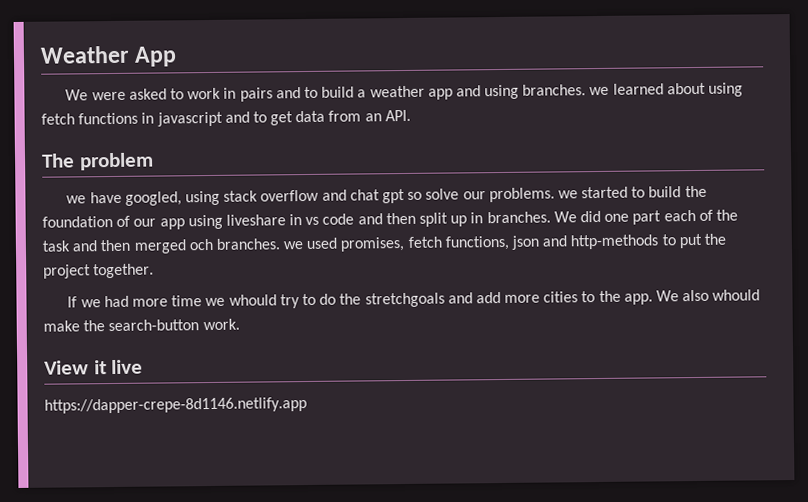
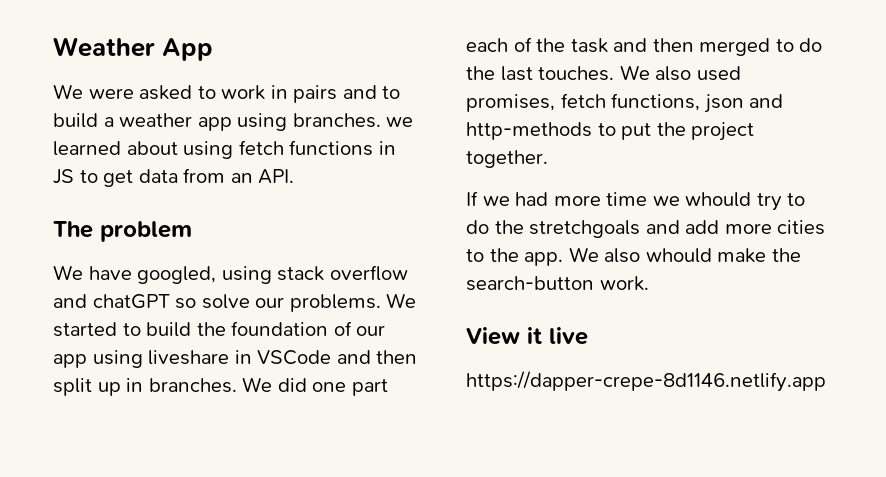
- We were asked to work in pairs and to build a weather app and using branches. we learned about using fetch functions in javascript and to get data from an API.
+ We were asked to work in pairs and to build a weather app using branches. we learned about using fetch functions in JS to get data from an API.
- we have googled, using stack overflow and chat gpt so solve our problems. we started to build the foundation of our app using liveshare in vs code and then split up in branches.
+ We have googled, using stack overflow and chatGPT so solve our problems. We started to build the foundation of our app using liveshare in VSCode and then split up in branches.
- We did one part each of the task and then merged och branches. we used promises, fetch functions, json and http-methods to put the project together.
+ We did one part each of the task and then merged to do the last touches. We also used promises, fetch functions, json and http-methods to put the project together.

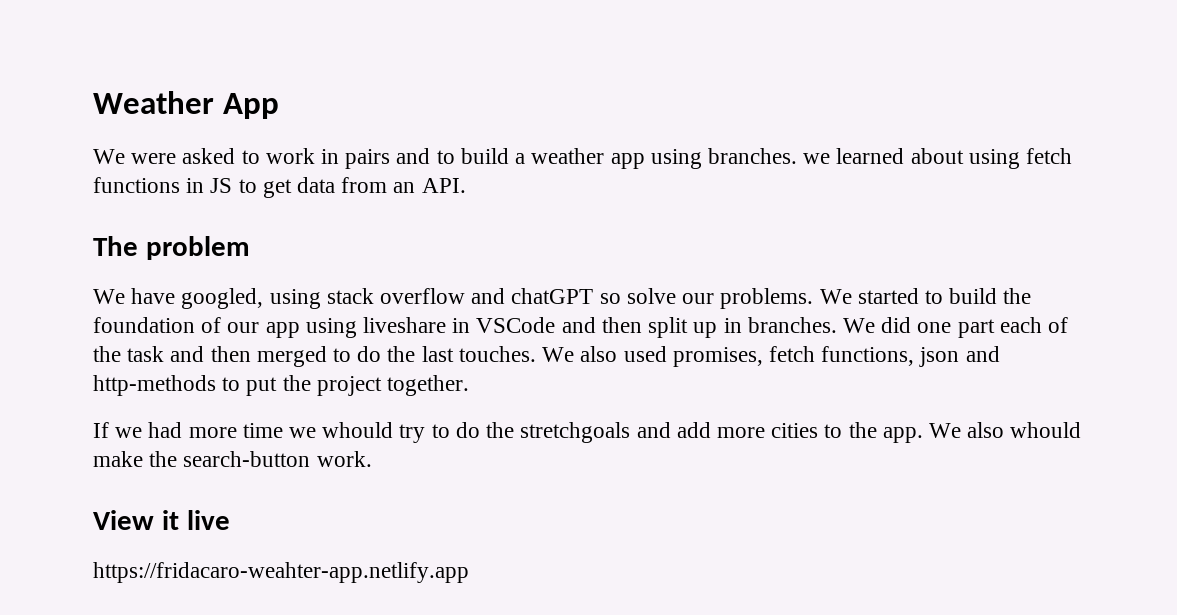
- https://dapper-crepe-8d1146.netlify.app
+ https://fridacaro-weahter-app.netlify.app

